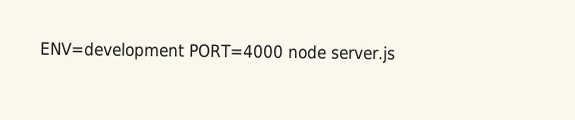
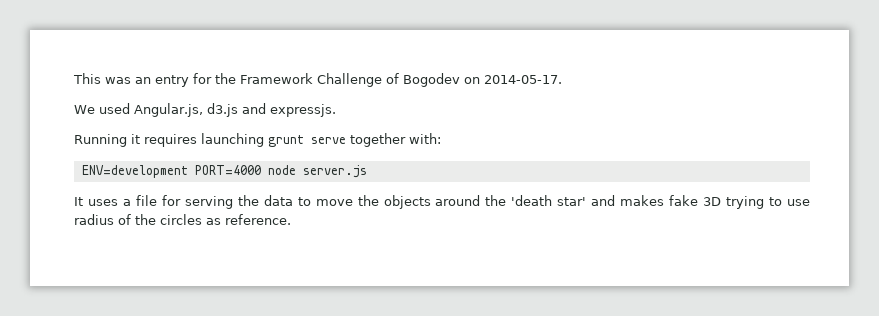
+ This was an entry for the Framework Challenge of Bogodev on 2014-05-17.
+ We used Angular.js, d3.js and expressjs.
+ Running it requires launching grunt serve together with:
  ENV=development PORT=4000 node server.js
+ It uses a file for serving the data to move the objects around the 'death star' and makes fake 3D trying to use radius of the circles as reference.

